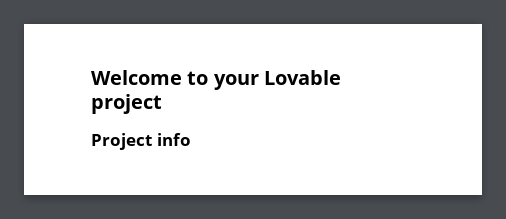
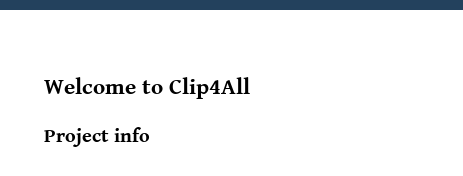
- Welcome to your Lovable project
+ Welcome to Clip4All

